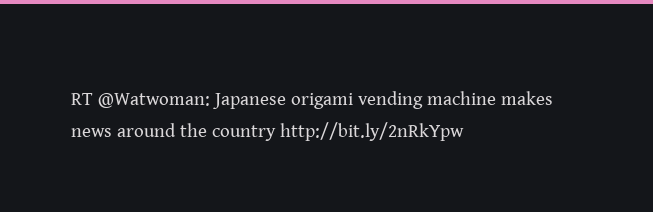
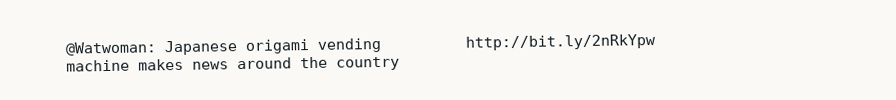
- RT @Watwoman: Japanese origami vending machine makes news around the country http://bit.ly/2nRkYpw
+ @Watwoman: Japanese origami vending machine makes news around the country http://bit.ly/2nRkYpw

